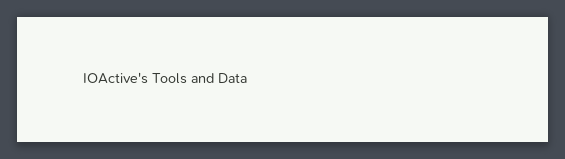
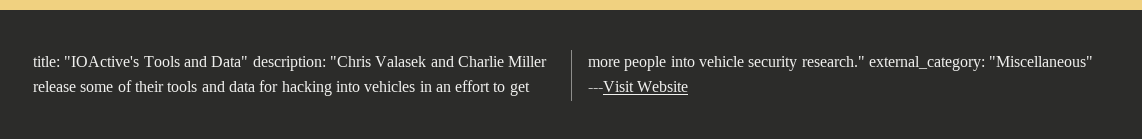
- IOActive's Tools and Data
+ title: "IOActive's Tools and Data" description: "Chris Valasek and Charlie Miller release some of their tools and data for hacking into vehicles in an effort to get more people into vehicle security research." external_category: "Miscellaneous" ---Visit Website

